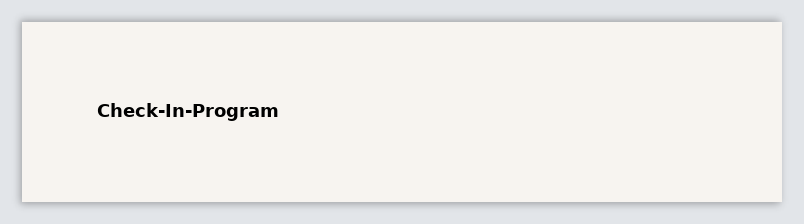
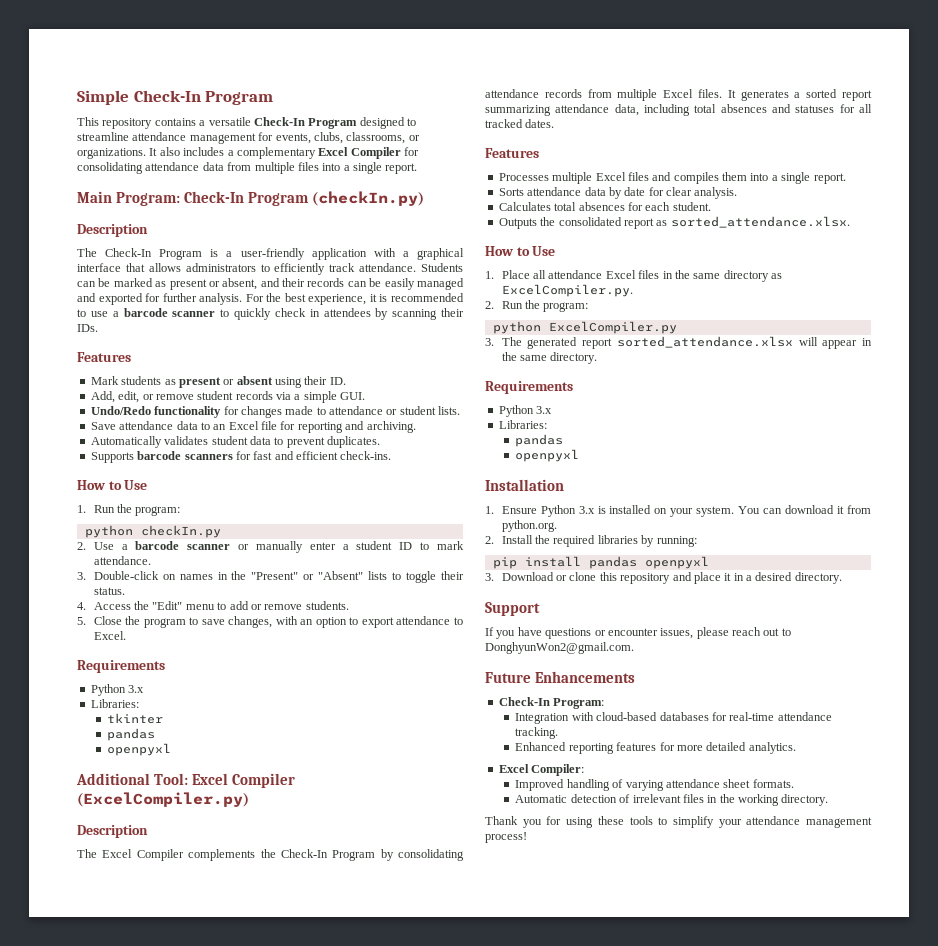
- Check-In-Program
+ Simple Check-In Program
+ This repository contains a versatile Check-In Program designed to streamline attendance management for events, clubs, classrooms, or organizations. It also includes a complementary Excel Compiler for consolidating attendance data from multiple files into a single report.
+ Main Program: Check-In Program (checkIn.py)
+ Description
+ The Check-In Program is a user-friendly application with a graphical interface that allows administrators to efficiently track attendance. Students can be marked as present or absent, and their records can be easily managed and exported for further analysis. For the best experience, it is recommended to use a barcode scanner to quickly check in attendees by scanning their IDs.
+ Features
+ Mark students as present or absent using their ID.
+ Add, edit, or remove student records via a simple GUI.
+ Undo/Redo functionality for changes made to attendance or student lists.
+ Save attendance data to an Excel file for reporting and archiving.
+ Automatically validates student data to prevent duplicates.
+ Supports barcode scanners for fast and efficient check-ins.
+ How to Use
+ 1. Run the program:
+ python checkIn.py
+ 2. Use a barcode scanner or manually enter a student ID to mark attendance.
+ 3. Double-click on names in the "Present" or "Absent" lists to toggle their status.
+ 4. Access the "Edit" menu to add or remove students.
+ 5. Close the program to save changes, with an option to export attendance to Excel.
+ Requirements
+ Python 3.x
+ Libraries:
+ tkinter
+ pandas
+ openpyxl
+ Additional Tool: Excel Compiler (ExcelCompiler.py)
+ Description
+ The Excel Compiler complements the Check-In Program by consolidating attendance records from multiple Excel files. It generates a sorted report summarizing attendance data, including total absences and statuses for all tracked dates.
+ Features
+ Processes multiple Excel files and compiles them into a single report.
+ Sorts attendance data by date for clear analysis.
+ Calculates total absences for each student.
+ Outputs the consolidated report as sorted_attendance.xlsx.
+ How to Use
+ 1. Place all attendance Excel files in the same directory as ExcelCompiler.py.
+ 2. Run the program:
+ python ExcelCompiler.py
+ 3. The generated report sorted_attendance.xlsx will appear in the same directory.
+ Requirements
+ Python 3.x
+ Libraries:
+ pandas
+ openpyxl
+ Installation
+ 1. Ensure Python 3.x is installed on your system. You can download it from python.org.
+ 2. Install the required libraries by running:
+ pip install pandas openpyxl
+ 3. Download or clone this repository and place it in a desired directory.
+ Support
+ If you have questions or encounter issues, please reach out to DonghyunWon2@gmail.com.
+ Future Enhancements
+ Check-In Program:
+ Integration with cloud-based databases for real-time attendance tracking.
+ Enhanced reporting features for more detailed analytics.
+ Excel Compiler:
+ Improved handling of varying attendance sheet formats.
+ Automatic detection of irrelevant files in the working directory.
+ Thank you for using these tools to simplify your attendance management process!

